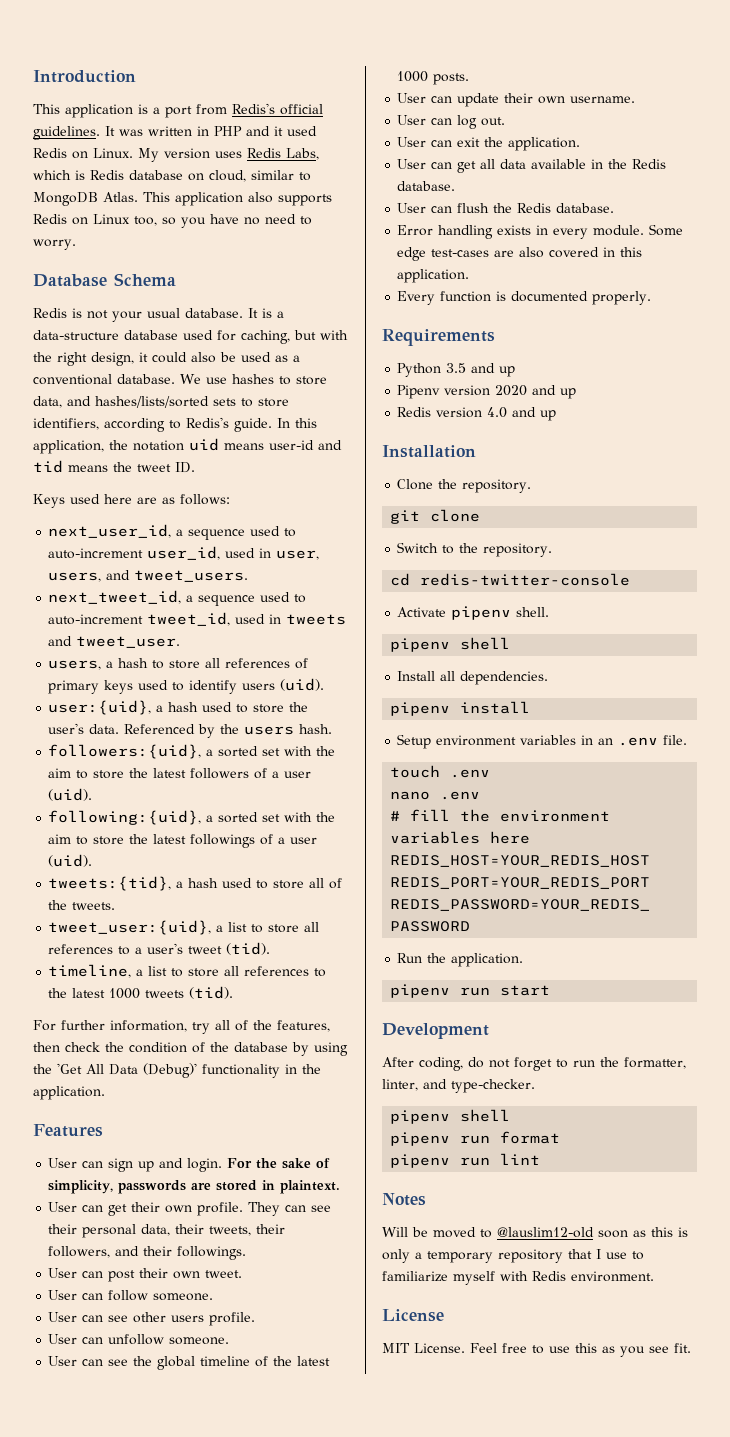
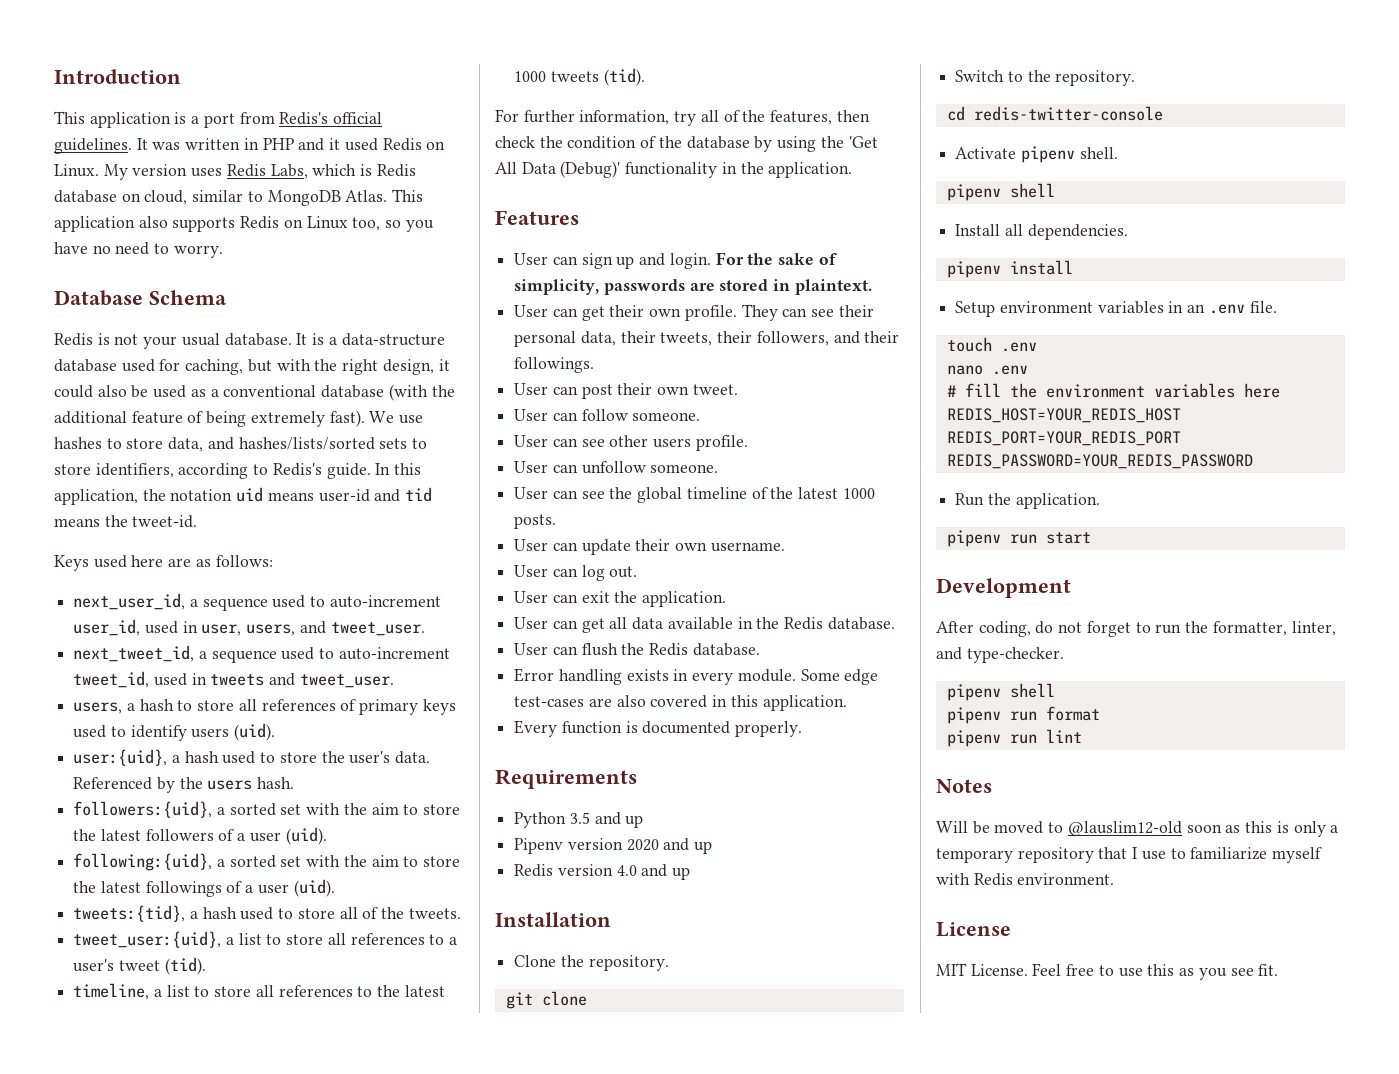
- It is a data-structure database used for caching, but with the right design, it could also be used as a conventional database.
+ It is a data-structure database used for caching, but with the right design, it could also be used as a conventional database (with the additional feature of being extremely fast).
- In this application, the notation uid means user-id and tid means the tweet ID.
+ In this application, the notation uid means user-id and tid means the tweet-id.
- next_user_id, a sequence used to auto-increment user_id, used in user, users, and tweet_users.
+ next_user_id, a sequence used to auto-increment user_id, used in user, users, and tweet_user.

